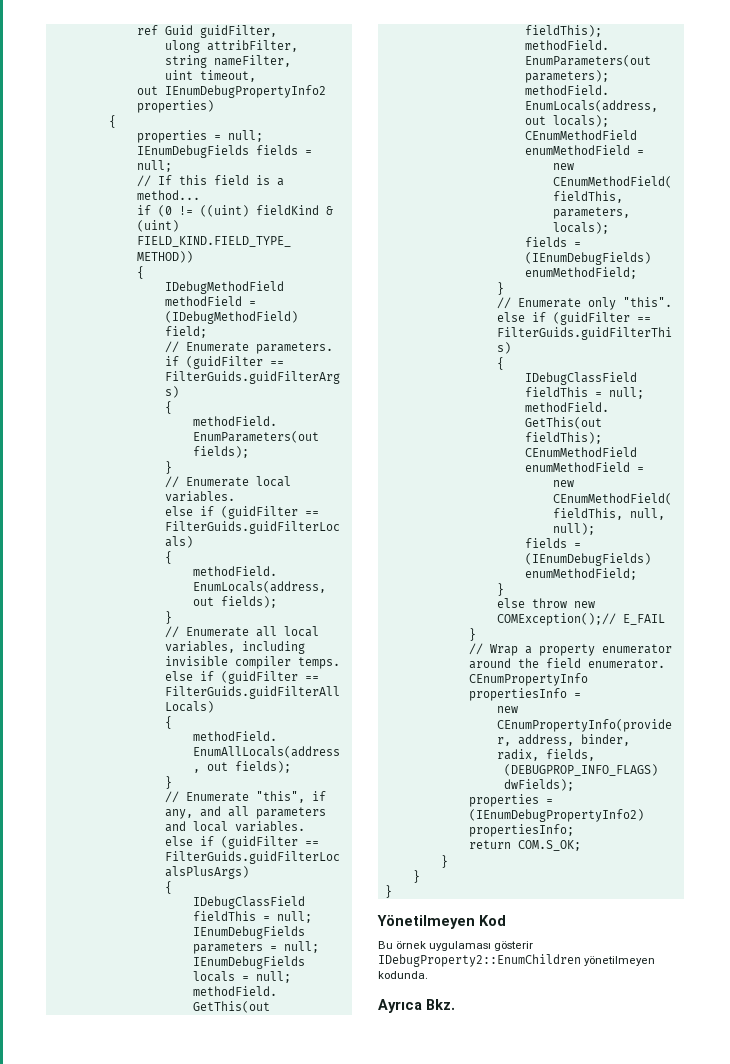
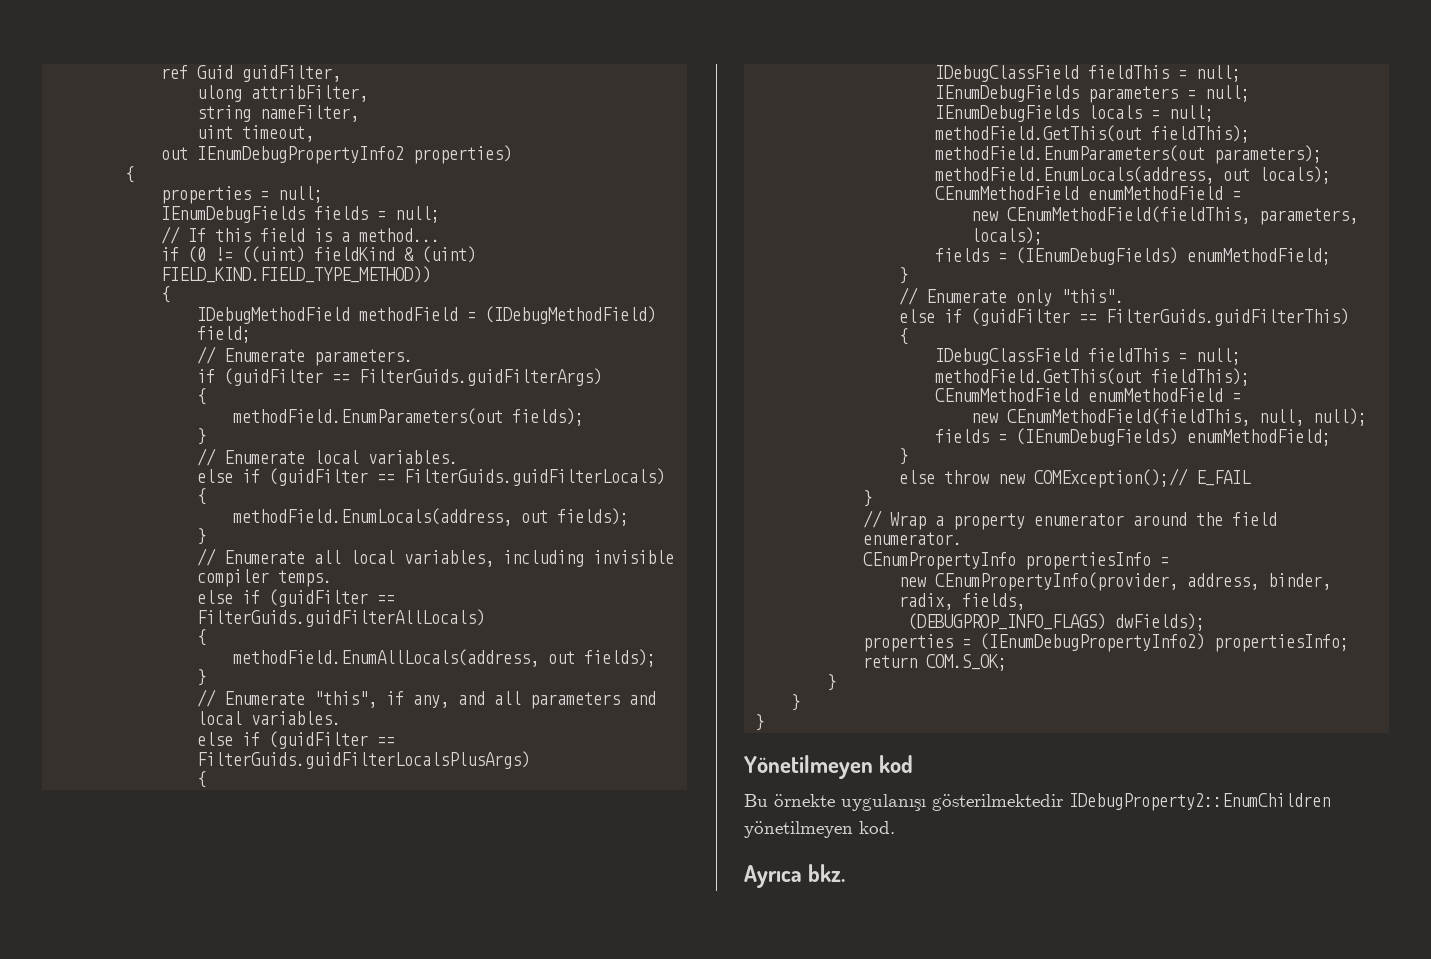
- Yönetilmeyen Kod
+ Yönetilmeyen kod
- Bu örnek uygulaması gösterir IDebugProperty2::EnumChildren yönetilmeyen kodunda.
+ Bu örnekte uygulanışı gösterilmektedir IDebugProperty2::EnumChildren yönetilmeyen kod.
- Ayrıca Bkz.
+ Ayrıca bkz.

